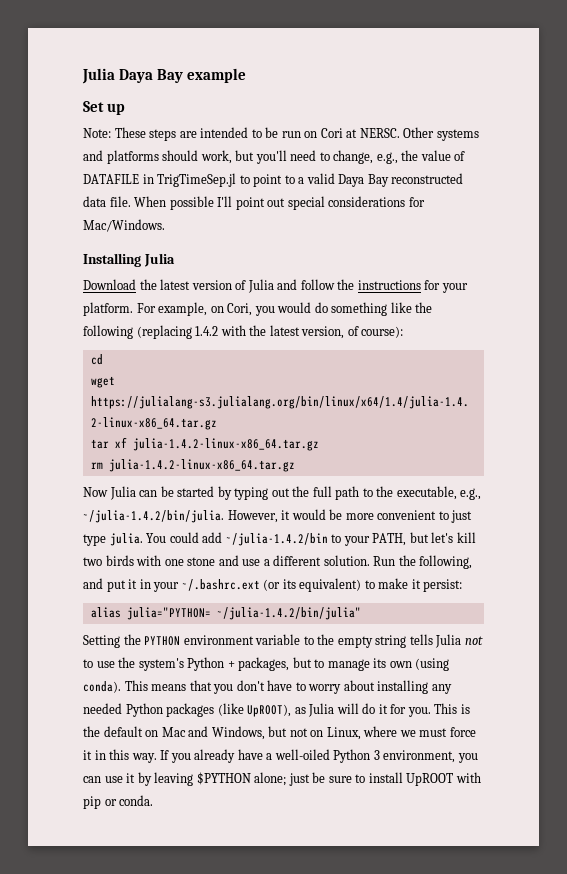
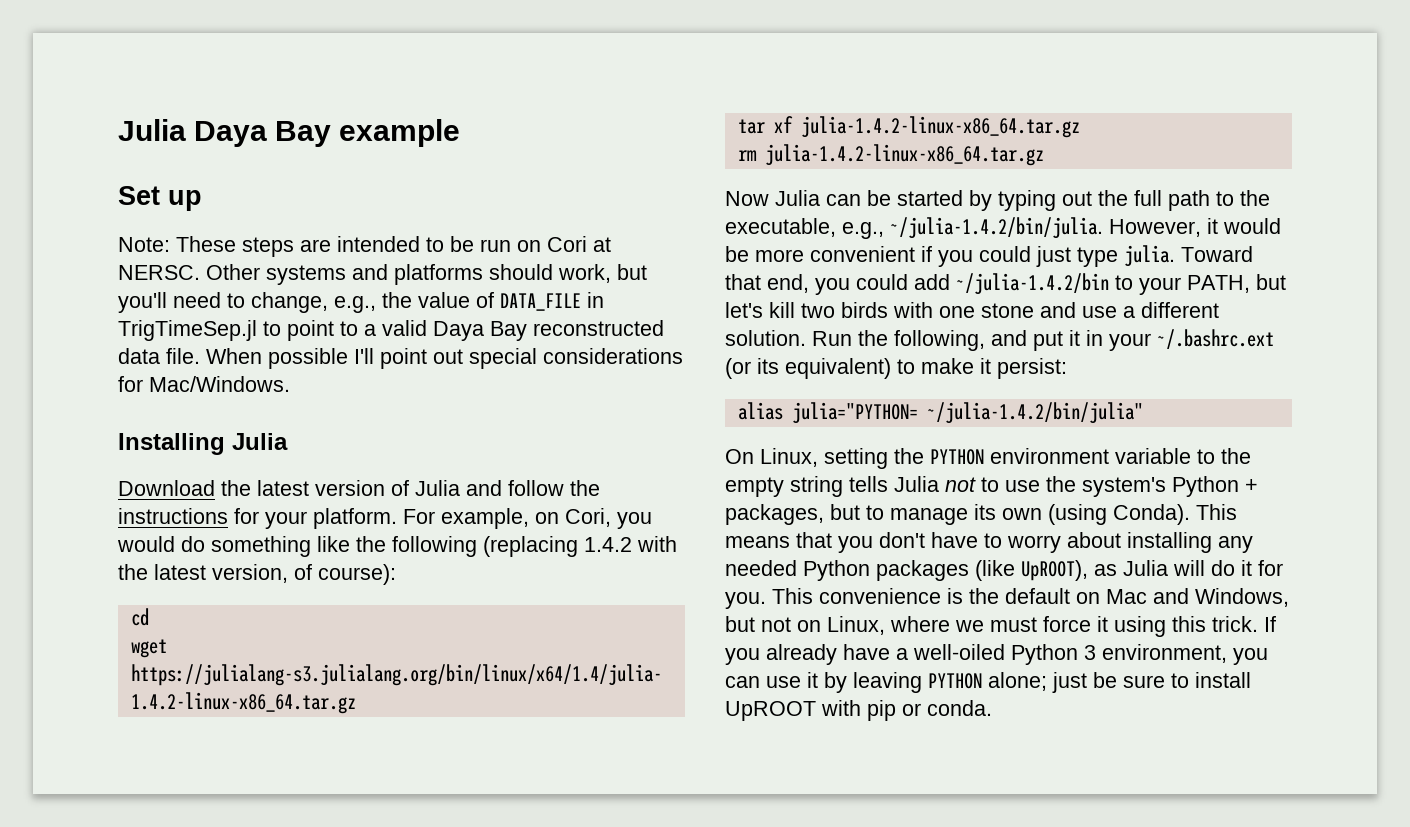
- Other systems and platforms should work, but you'll need to change, e.g., the value of DATAFILE in TrigTimeSep.jl to point to a valid Daya Bay reconstructed data file.
+ Other systems and platforms should work, but you'll need to change, e.g., the value of DATA_FILE in TrigTimeSep.jl to point to a valid Daya Bay reconstructed data file.
- Now Julia can be started by typing out the full path to the executable, e.g., ~/julia-1.4.2/bin/julia. However, it would be more convenient to just type julia. You could add ~/julia-1.4.2/bin to your PATH, but let's kill two birds with one stone and use a different solution.
+ Now Julia can be started by typing out the full path to the executable, e.g., ~/julia-1.4.2/bin/julia. However, it would be more convenient if you could just type julia. Toward that end, you could add ~/julia-1.4.2/bin to your PATH, but let's kill two birds with one stone and use a different solution.
- Setting the PYTHON environment variable to the empty string tells Julia not to use the system's Python + packages, but to manage its own (using conda).
+ On Linux, setting the PYTHON environment variable to the empty string tells Julia not to use the system's Python + packages, but to manage its own (using Conda).
- This is the default on Mac and Windows, but not on Linux, where we must force it in this way.
+ This convenience is the default on Mac and Windows, but not on Linux, where we must force it using this trick.
- If you already have a well-oiled Python 3 environment, you can use it by leaving $PYTHON alone; just be sure to install UpROOT with pip or conda.
+ If you already have a well-oiled Python 3 environment, you can use it by leaving PYTHON alone; just be sure to install UpROOT with pip or conda.

